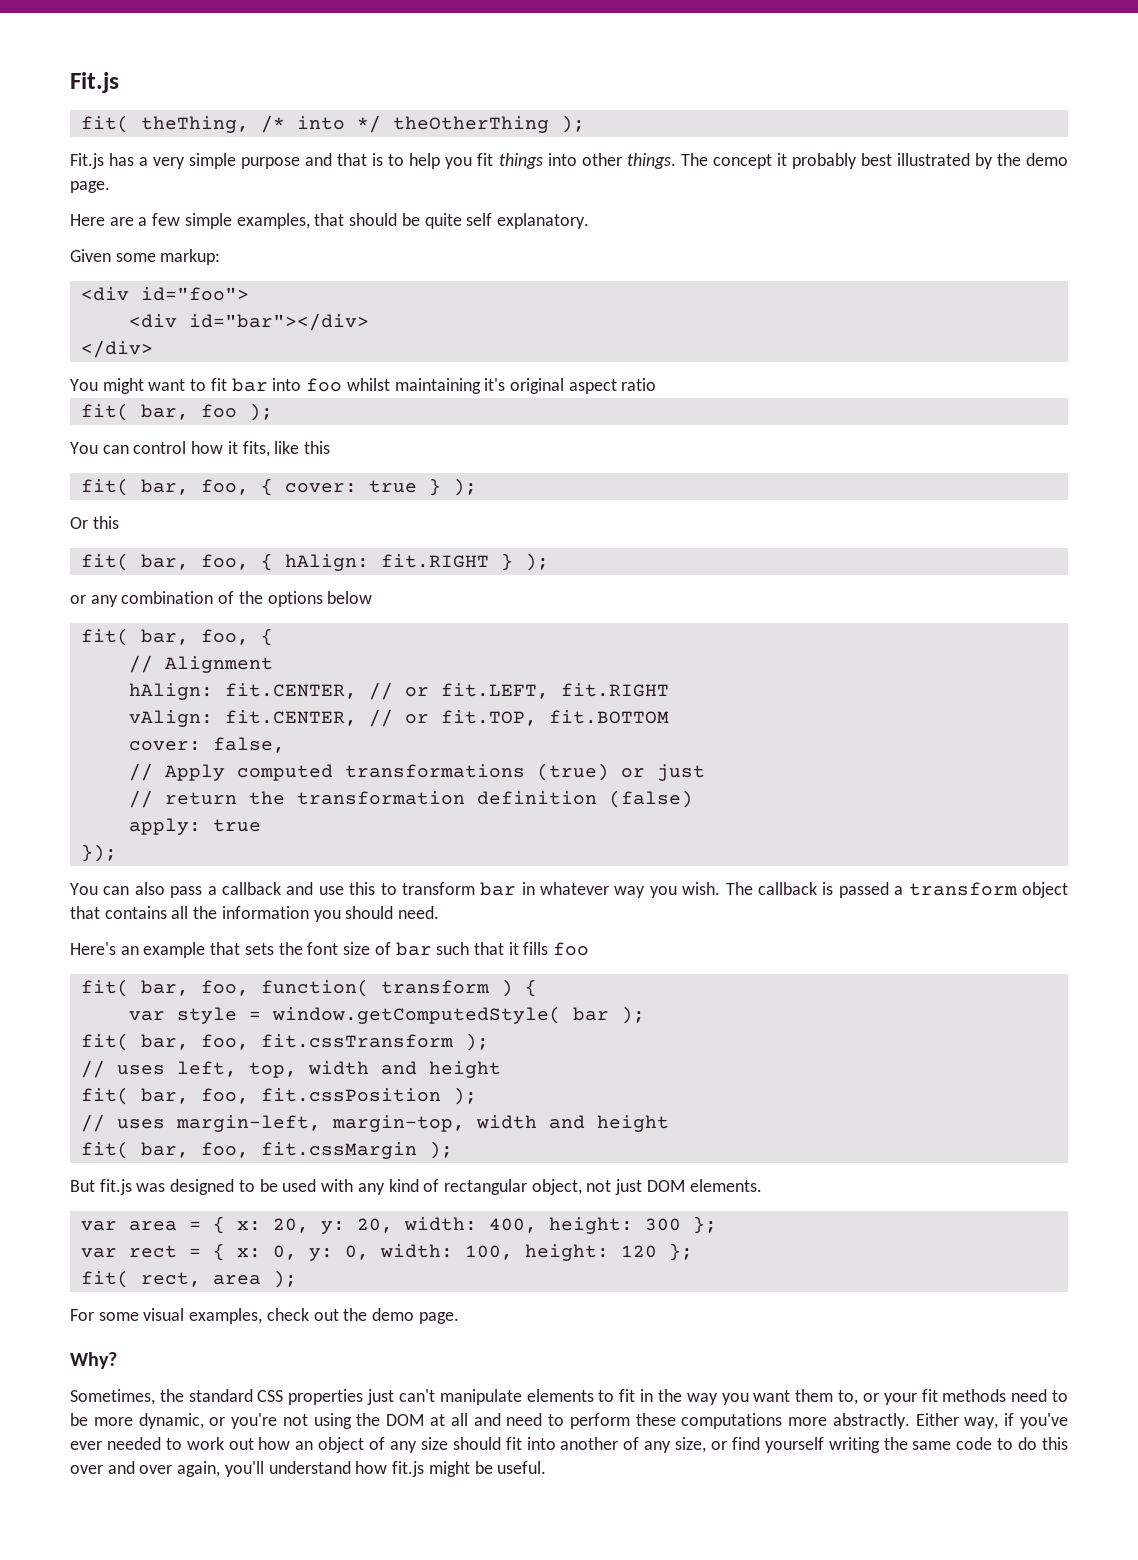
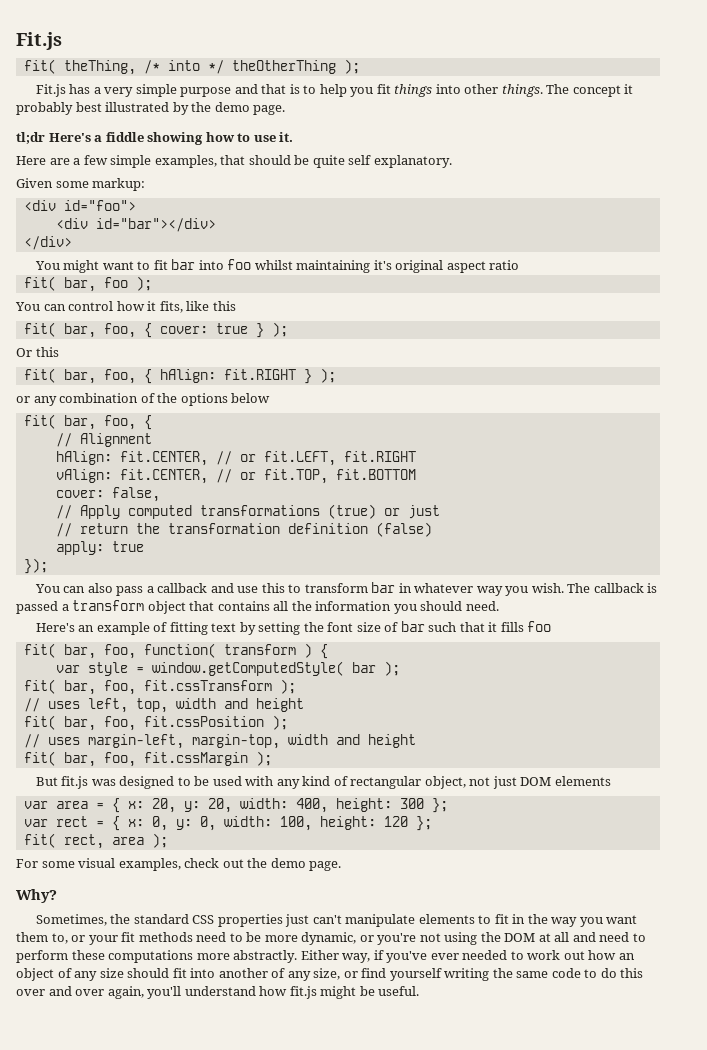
+ tl;dr Here's a fiddle showing how to use it.
- Here's an example that sets the font size of bar such that it fills foo
+ Here's an example of fitting text by setting the font size of bar such that it fills foo
- But fit.js was designed to be used with any kind of rectangular object, not just DOM elements.
+ But fit.js was designed to be used with any kind of rectangular object, not just DOM elements

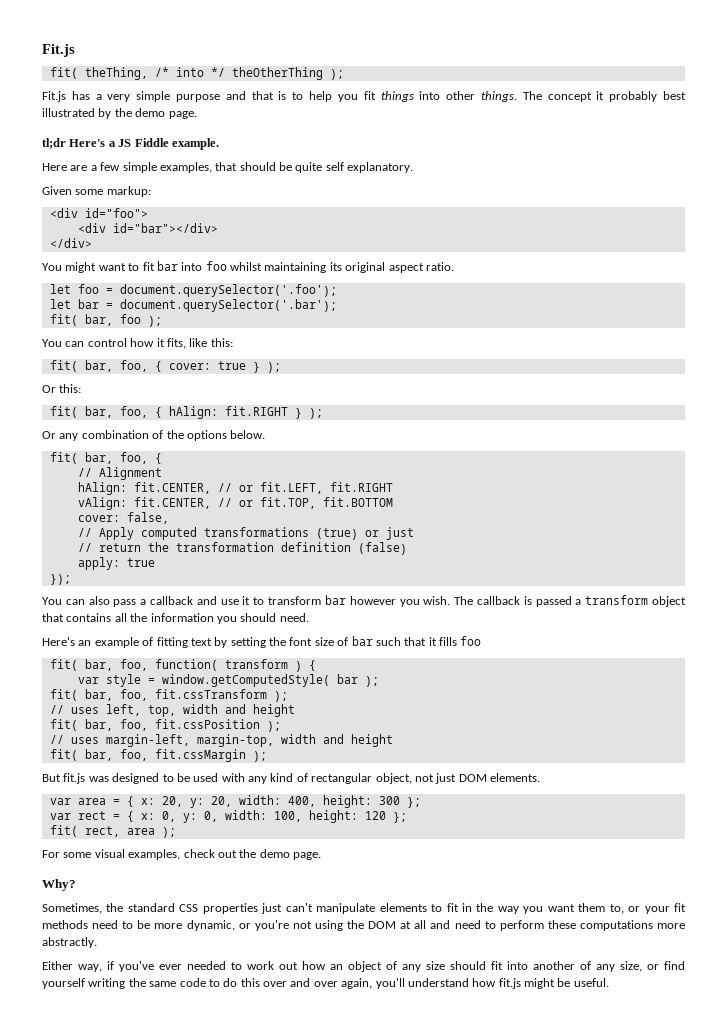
- tl;dr Here's a fiddle showing how to use it.
+ tl;dr Here's a JS Fiddle example.
- You might want to fit bar into foo whilst maintaining it's original aspect ratio
+ You might want to fit bar into foo whilst maintaining its original aspect ratio.
+ let foo = document.querySelector('.foo');
+ let bar = document.querySelector('.bar');
- You can control how it fits, like this
+ You can control how it fits, like this:
- Or this
+ Or this:
- or any combination of the options below
+ Or any combination of the options below.
- You can also pass a callback and use this to transform bar in whatever way you wish.
+ You can also pass a callback and use it to transform bar however you wish.
- But fit.js was designed to be used with any kind of rectangular object, not just DOM elements
+ But fit.js was designed to be used with any kind of rectangular object, not just DOM elements.
- Sometimes, the standard CSS properties just can't manipulate elements to fit in the way you want them to, or your fit methods need to be more dynamic, or you're not using the DOM at all and need to perform these computations more abstractly. Either way, if you've ever needed to work out how an object of any size should fit into another of any size, or find yourself writing the same code to do this over and over again, you'll understand how fit.js might be useful.
+ Sometimes, the standard CSS properties just can't manipulate elements to fit in the way you want them to, or your fit methods need to be more dynamic, or you're not using the DOM at all and need to perform these computations more abstractly.
+ Either way, if you've ever needed to work out how an object of any size should fit into another of any size, or find yourself writing the same code to do this over and over again, you'll understand how fit.js might be useful.

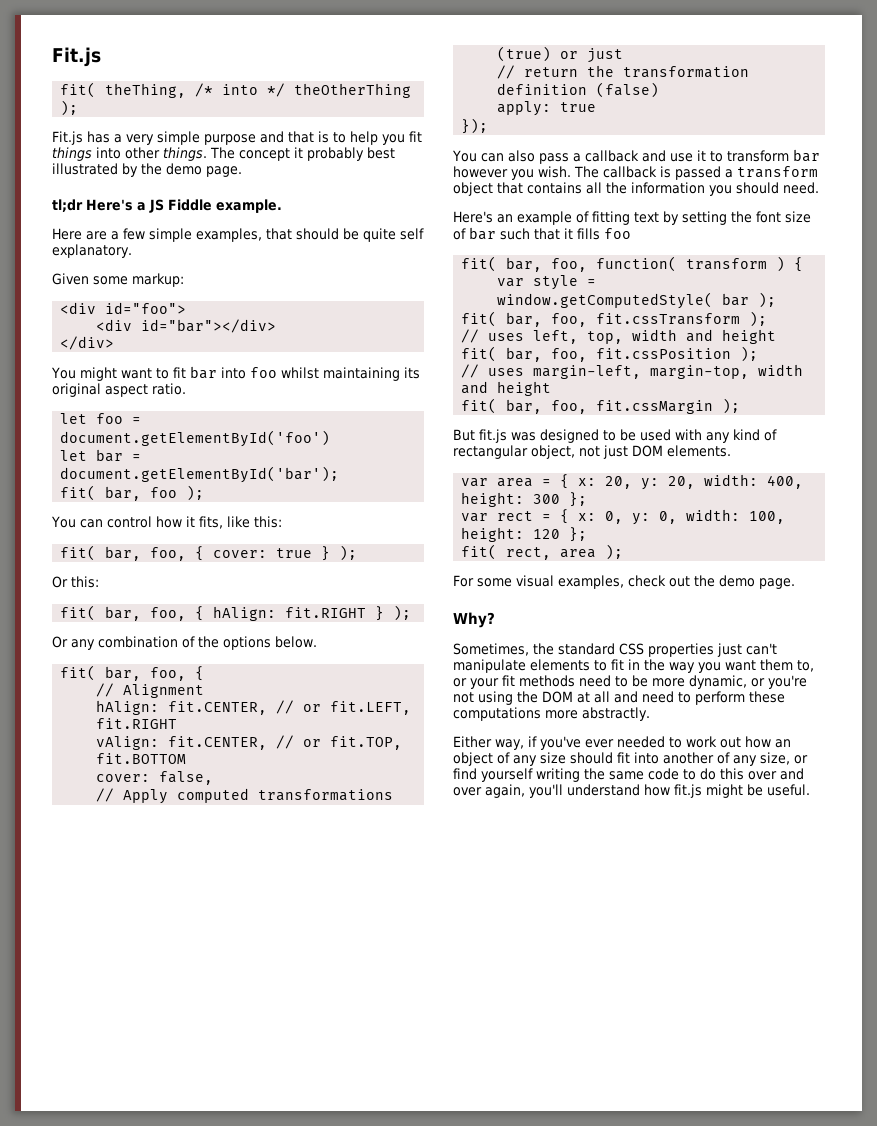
- let foo = document.querySelector('.foo');
+ let foo = document.getElementById('foo')
- let bar = document.querySelector('.bar');
+ let bar = document.getElementById('bar');

